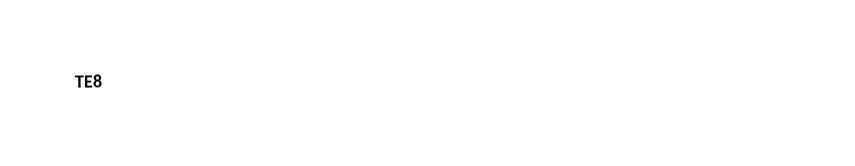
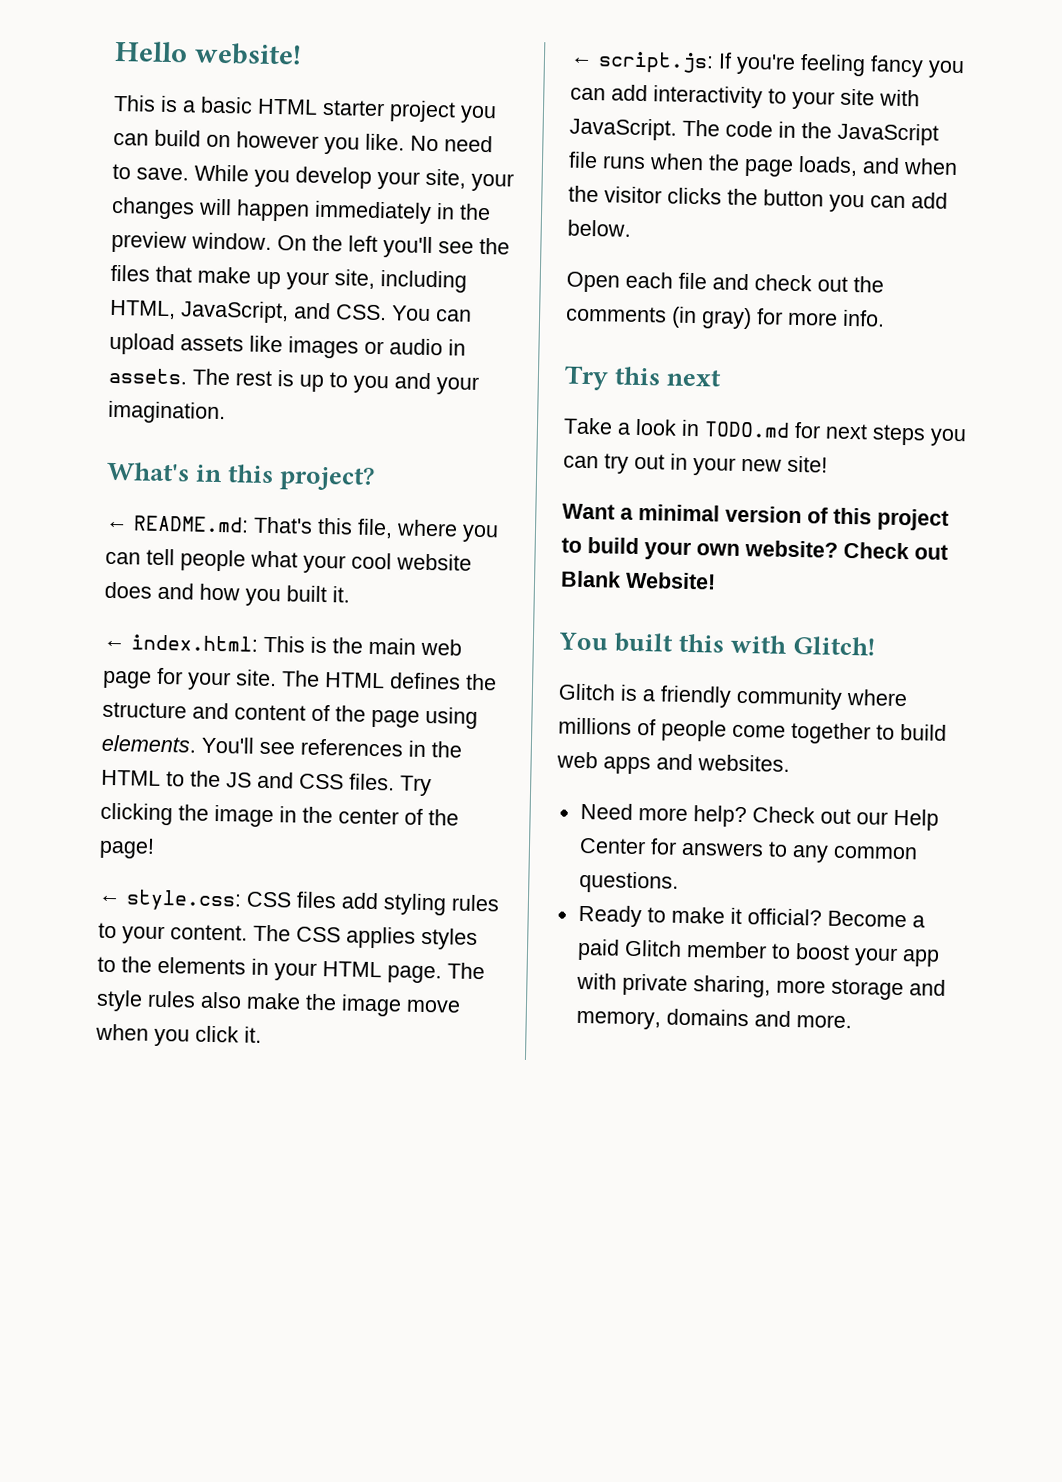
- TE8
+ Hello website!
+ This is a basic HTML starter project you can build on however you like. No need to save. While you develop your site, your changes will happen immediately in the preview window. On the left you'll see the files that make up your site, including HTML, JavaScript, and CSS. You can upload assets like images or audio in assets. The rest is up to you and your imagination.
+ What's in this project?
+ ← README.md: That's this file, where you can tell people what your cool website does and how you built it.
+ ← index.html: This is the main web page for your site. The HTML defines the structure and content of the page using elements. You'll see references in the HTML to the JS and CSS files. Try clicking the image in the center of the page!
+ ← style.css: CSS files add styling rules to your content. The CSS applies styles to the elements in your HTML page. The style rules also make the image move when you click it.
+ ← script.js: If you're feeling fancy you can add interactivity to your site with JavaScript. The code in the JavaScript file runs when the page loads, and when the visitor clicks the button you can add below.
+ Open each file and check out the comments (in gray) for more info.
+ Try this next
+ Take a look in TODO.md for next steps you can try out in your new site!
+ Want a minimal version of this project to build your own website? Check out Blank Website!
+ You built this with Glitch!
+ Glitch is a friendly community where millions of people come together to build web apps and websites.
+ Need more help? Check out our Help Center for answers to any common questions.
+ Ready to make it official? Become a paid Glitch member to boost your app with private sharing, more storage and memory, domains and more.

